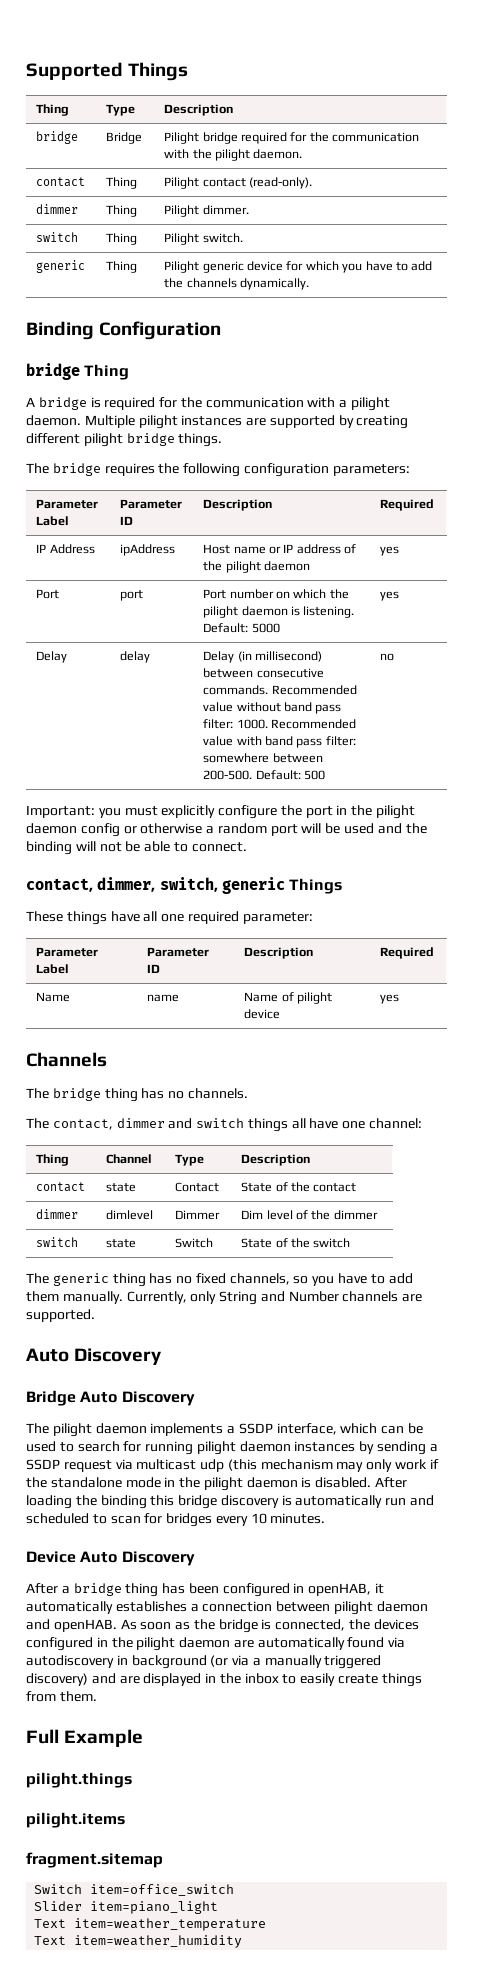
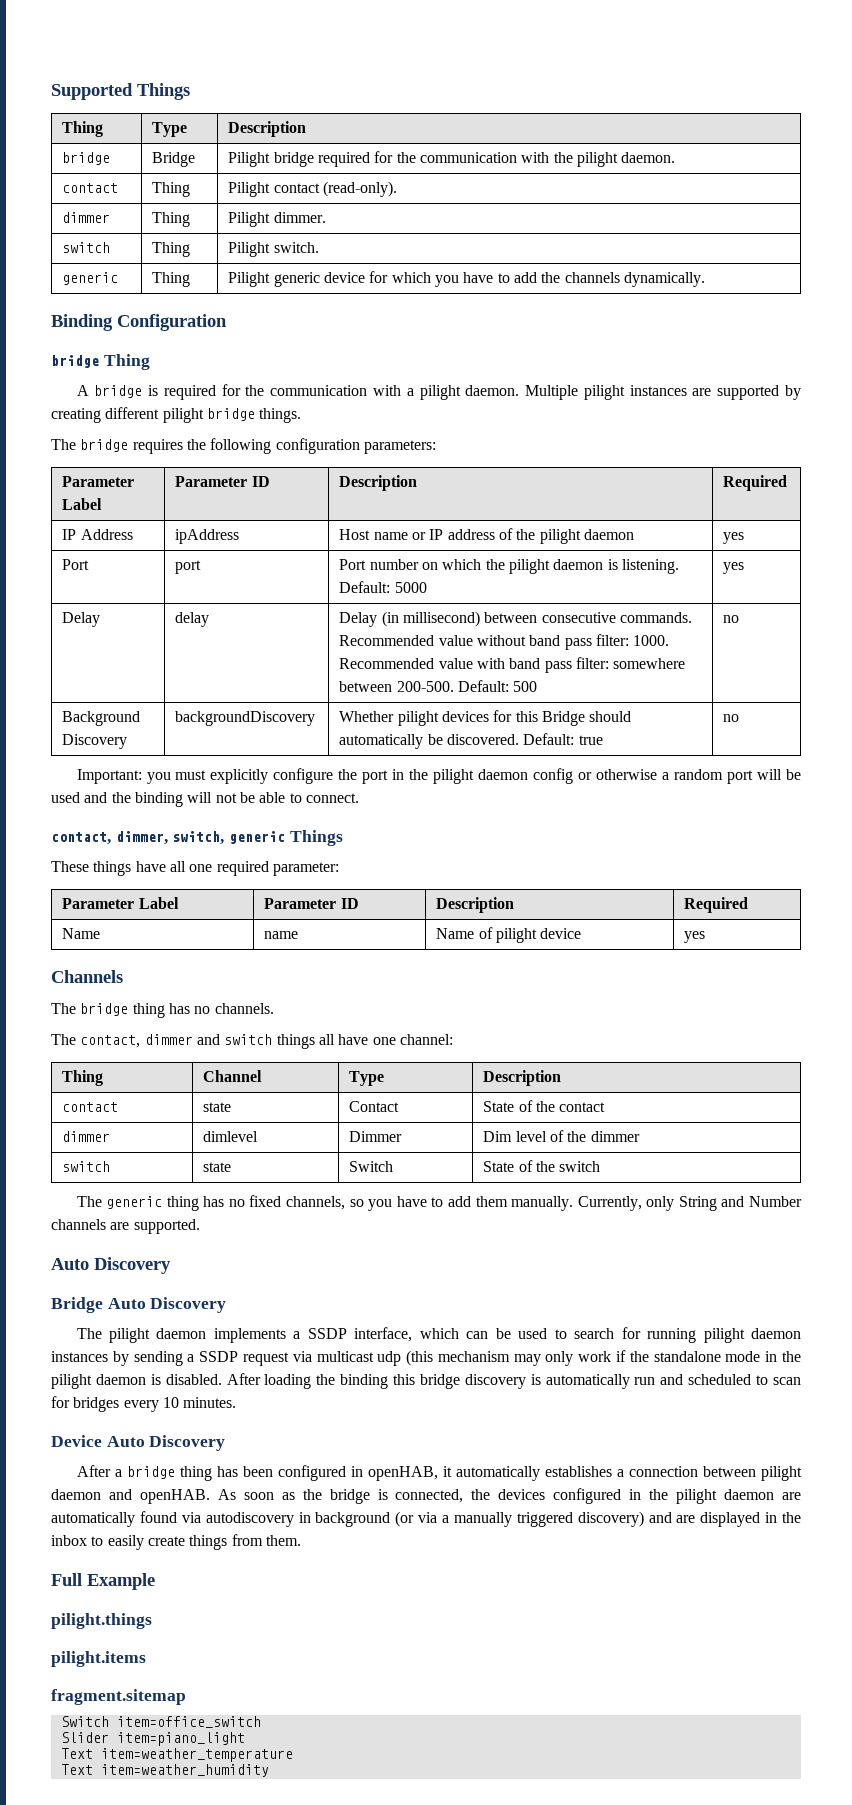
+ Background Discovery | backgroundDiscovery | Whether pilight devices for this Bridge should automatically be discovered. Default: true | no

